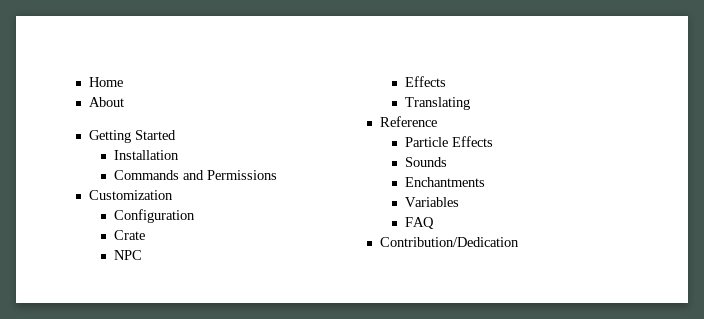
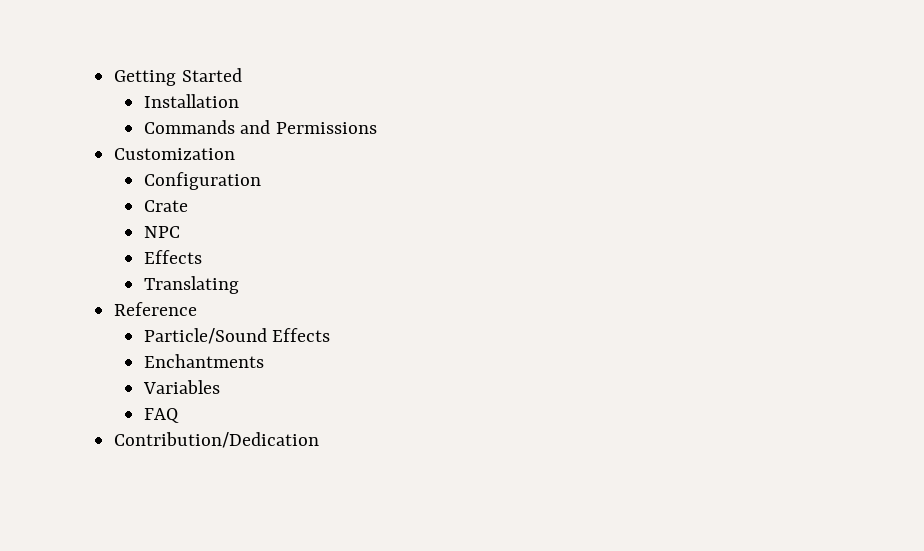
- Home
- About
- Particle Effects
- Sounds
+ Particle/Sound Effects

